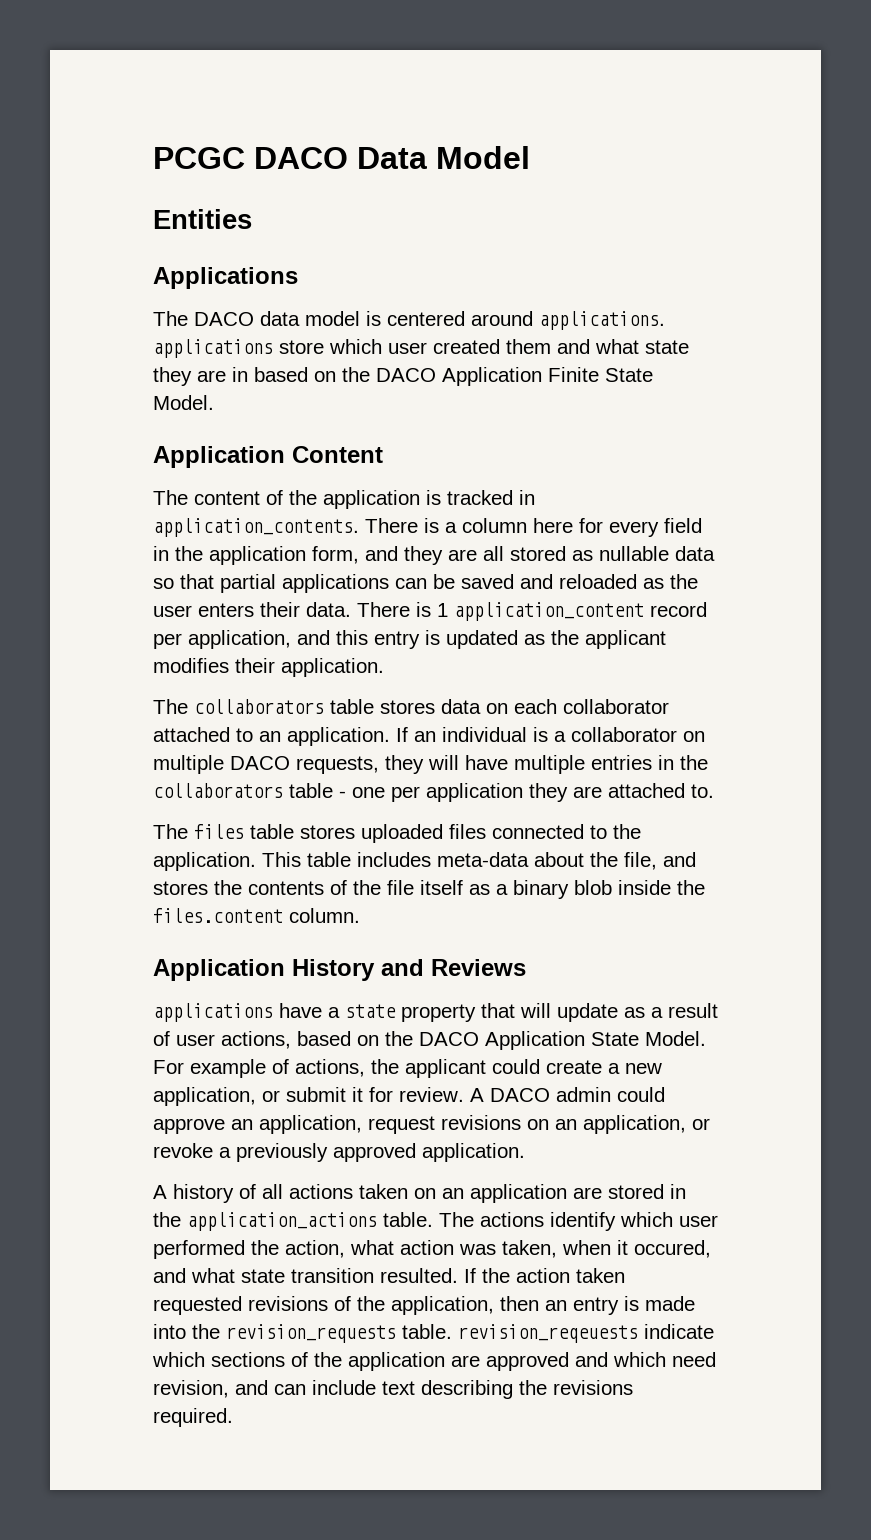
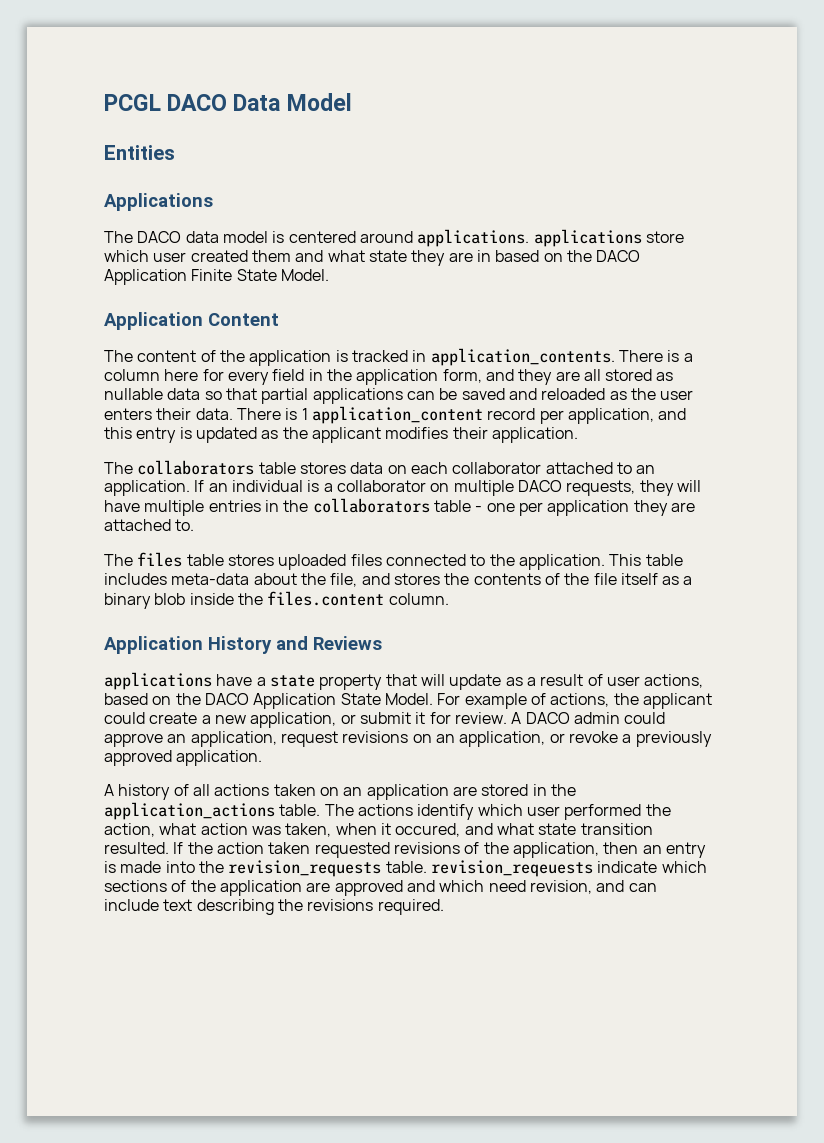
- PCGC DACO Data Model
+ PCGL DACO Data Model

